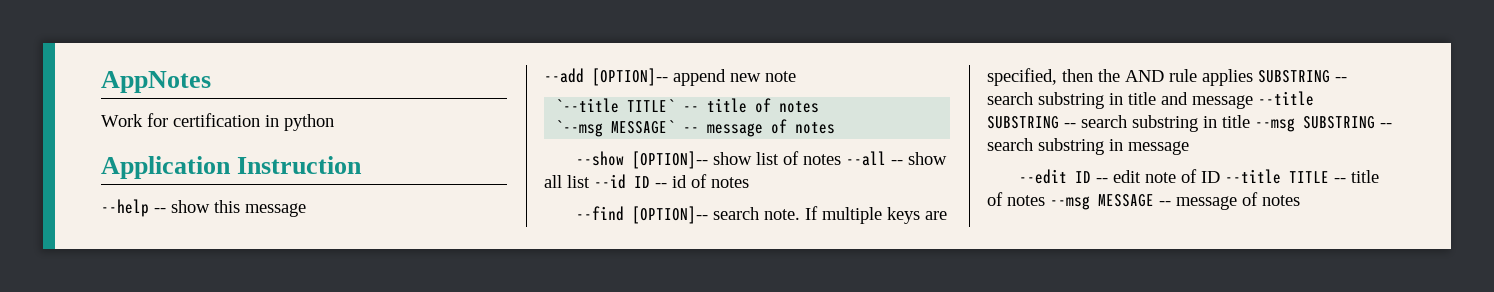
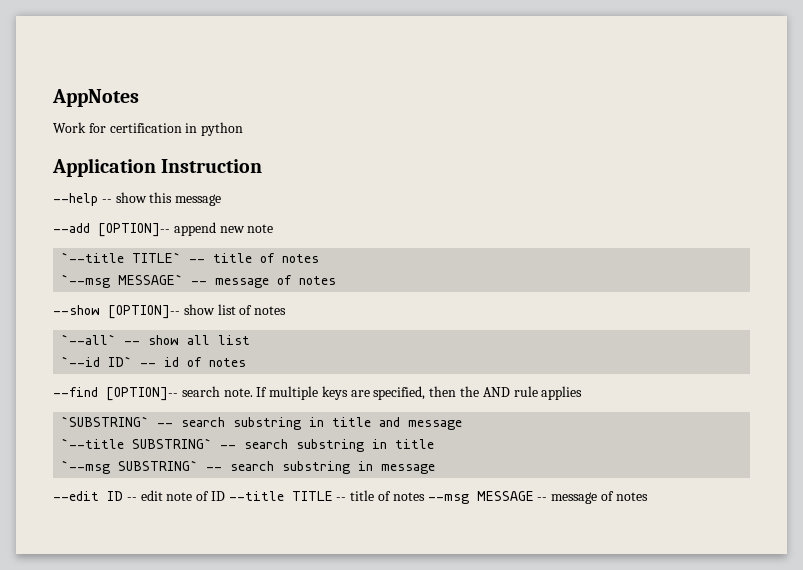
- --show [OPTION]-- show list of notes --all -- show all list --id ID -- id of notes
+ --show [OPTION]-- show list of notes
+ `--all` -- show all list
+ `--id ID` -- id of notes
- If multiple keys are specified, then the AND rule applies SUBSTRING -- search substring in title and message --title SUBSTRING -- search substring in title --msg SUBSTRING -- search substring in message
+ If multiple keys are specified, then the AND rule applies
+ `SUBSTRING` -- search substring in title and message
+ `--title SUBSTRING` -- search substring in title
+ `--msg SUBSTRING` -- search substring in message

